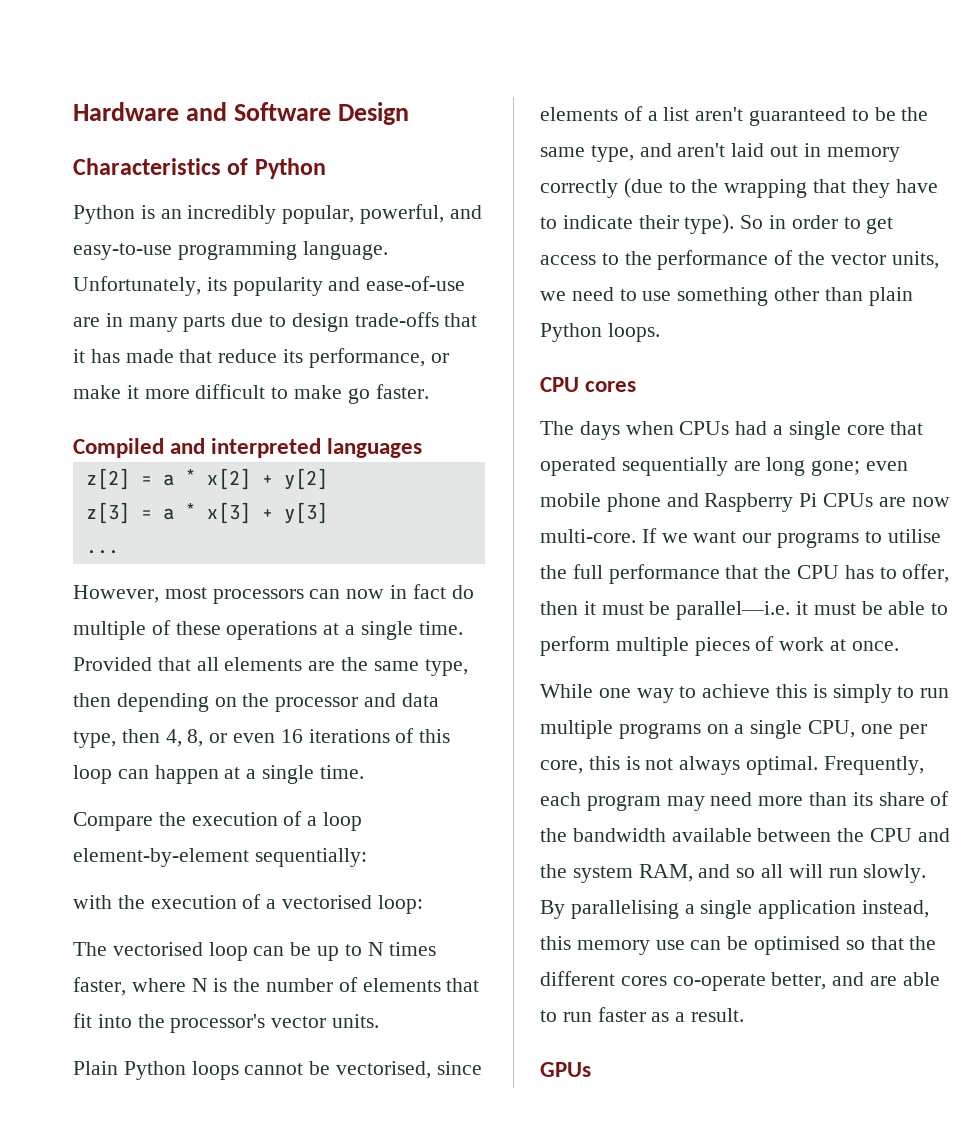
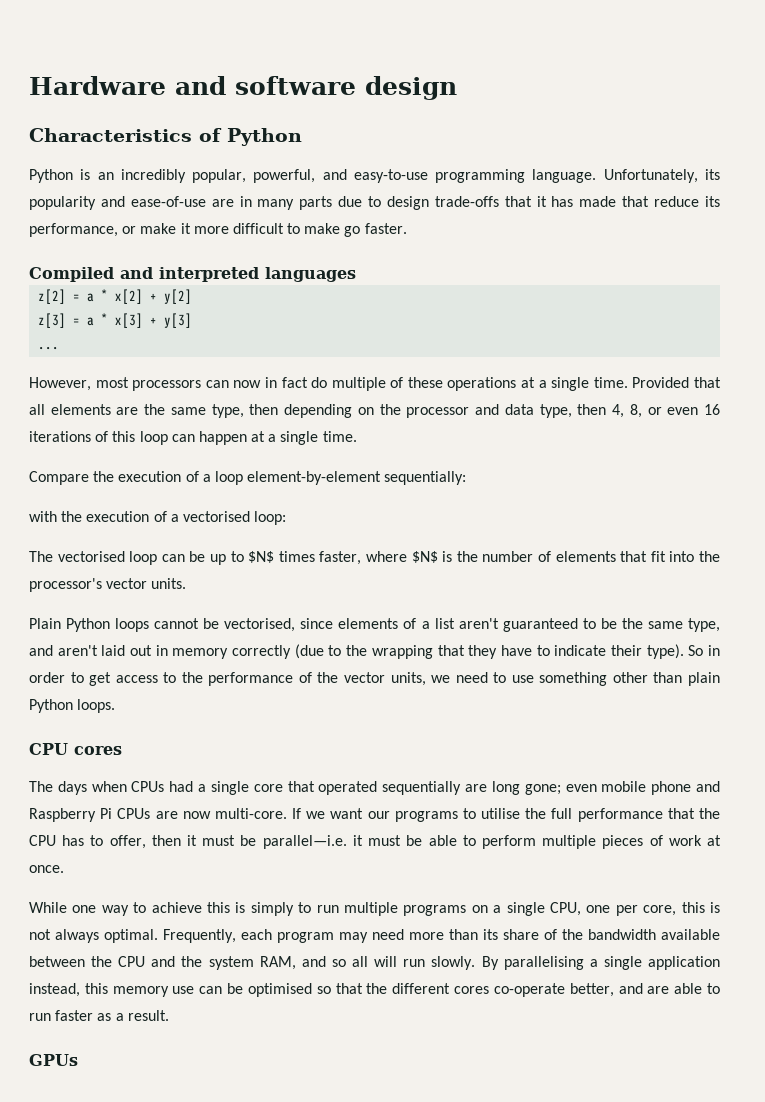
- Hardware and Software Design
+ Hardware and software design
- The vectorised loop can be up to N times faster, where N is the number of elements that fit into the processor's vector units.
+ The vectorised loop can be up to $N$ times faster, where $N$ is the number of elements that fit into the processor's vector units.

